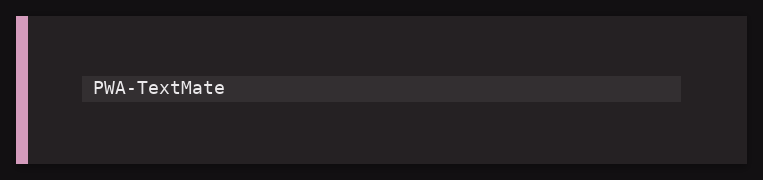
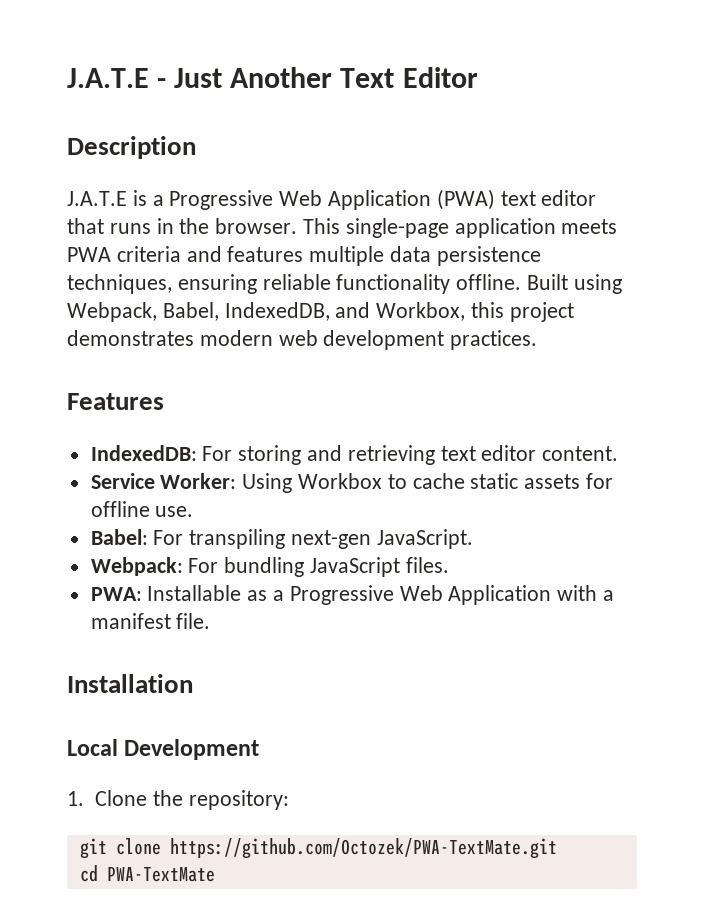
- PWA-TextMate
+ J.A.T.E - Just Another Text Editor
+ Description
+ J.A.T.E is a Progressive Web Application (PWA) text editor that runs in the browser. This single-page application meets PWA criteria and features multiple data persistence techniques, ensuring reliable functionality offline. Built using Webpack, Babel, IndexedDB, and Workbox, this project demonstrates modern web development practices.
+ Features
+ IndexedDB: For storing and retrieving text editor content.
+ Service Worker: Using Workbox to cache static assets for offline use.
+ Babel: For transpiling next-gen JavaScript.
+ Webpack: For bundling JavaScript files.
+ PWA: Installable as a Progressive Web Application with a manifest file.
+ Installation
+ Local Development
+ 1. Clone the repository:
+ git clone https://github.com/Octozek/PWA-TextMate.git
+ cd PWA-TextMate

